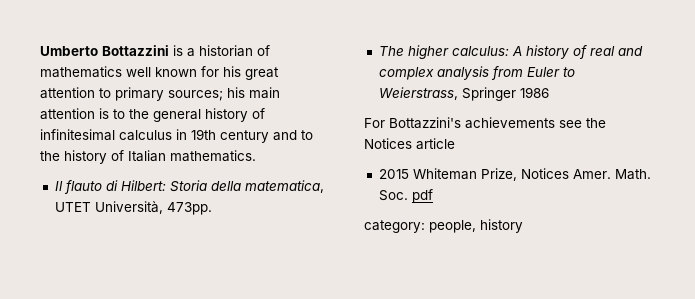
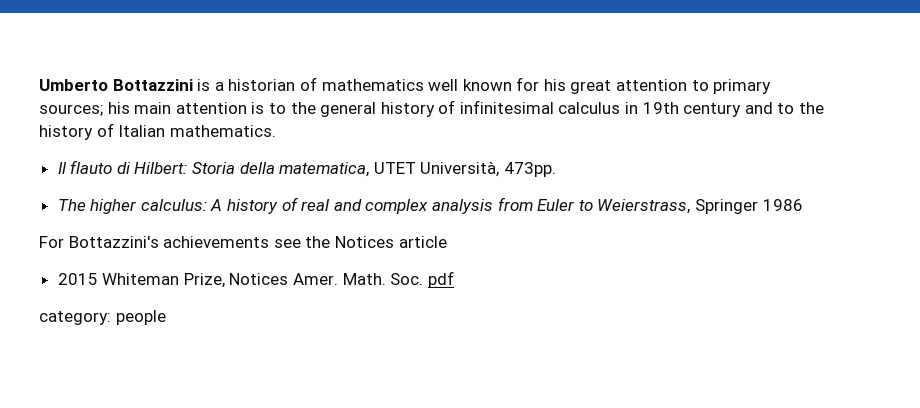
- category: people, history
+ category: people

